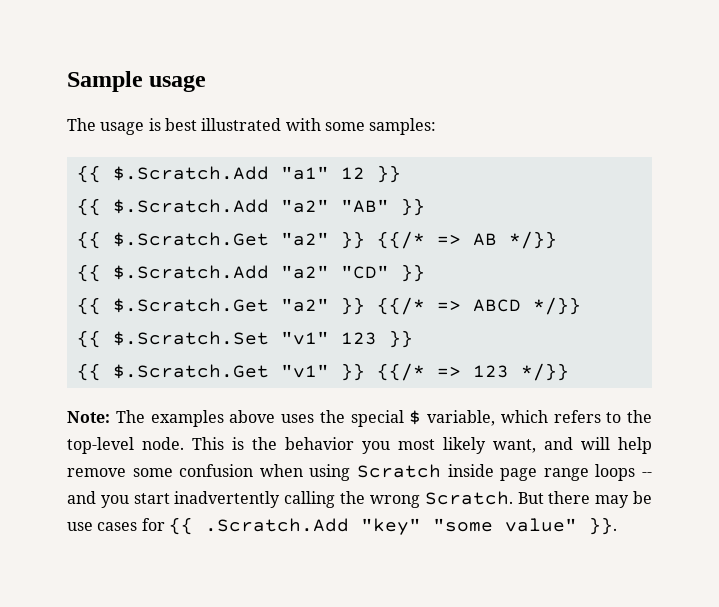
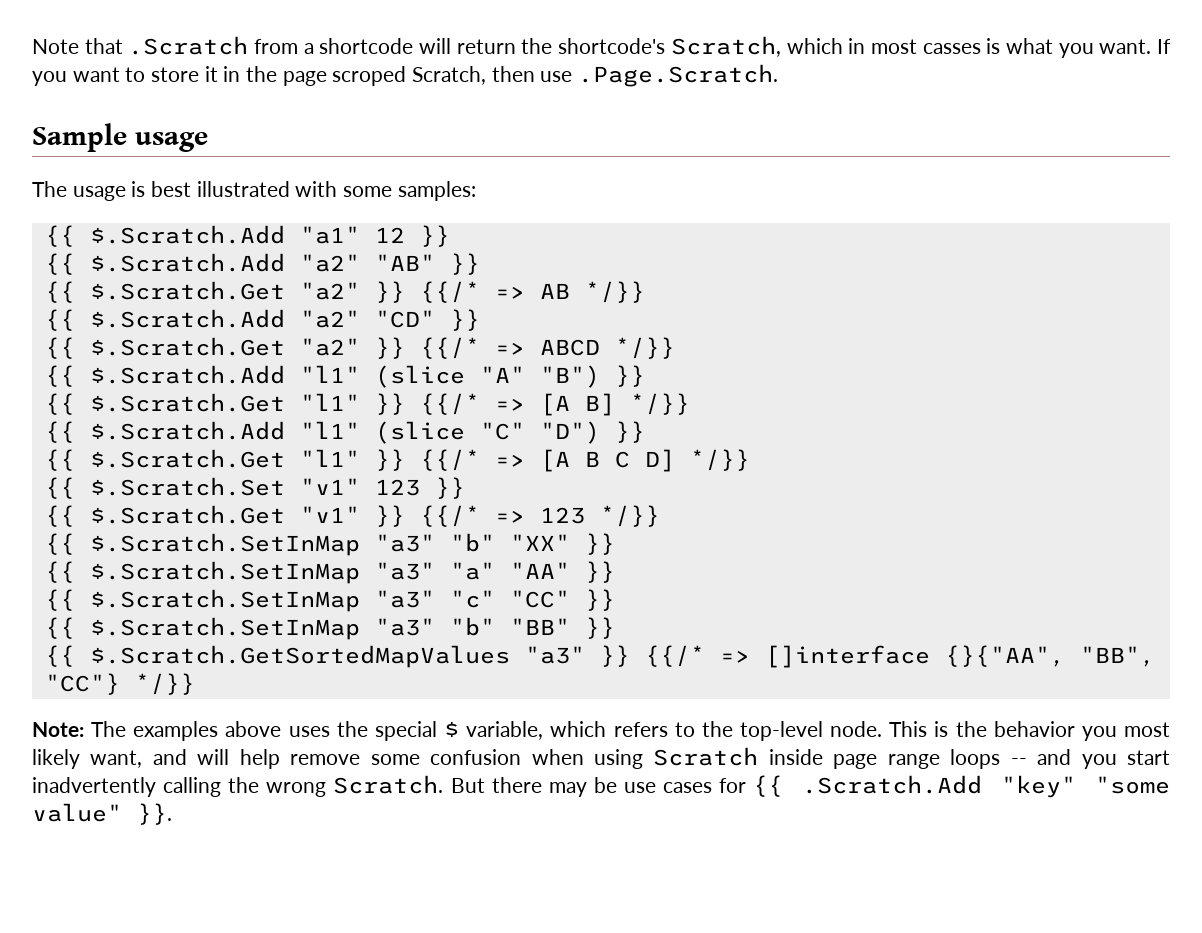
+ Note that .Scratch from a shortcode will return the shortcode's Scratch, which in most casses is what you want. If you want to store it in the page scroped Scratch, then use .Page.Scratch.
+ {{ $.Scratch.Add "l1" (slice "A" "B") }}
+ {{ $.Scratch.Get "l1" }} {{/* => [A B] */}}
+ {{ $.Scratch.Add "l1" (slice "C" "D") }}
+ {{ $.Scratch.Get "l1" }} {{/* => [A B C D] */}}
+ {{ $.Scratch.SetInMap "a3" "b" "XX" }}
+ {{ $.Scratch.SetInMap "a3" "a" "AA" }}
+ {{ $.Scratch.SetInMap "a3" "c" "CC" }}
+ {{ $.Scratch.SetInMap "a3" "b" "BB" }}
+ {{ $.Scratch.GetSortedMapValues "a3" }} {{/* => []interface {}{"AA", "BB", "CC"} */}}

